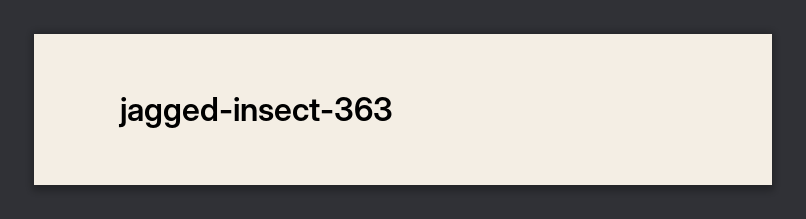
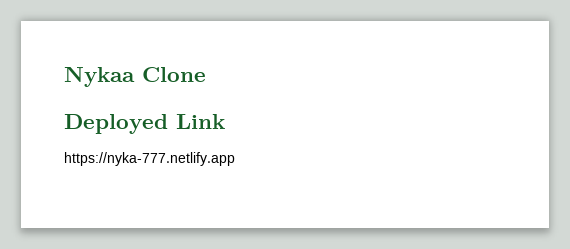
- jagged-insect-363
+ Nykaa Clone
+ Deployed Link
+ https://nyka-777.netlify.app

